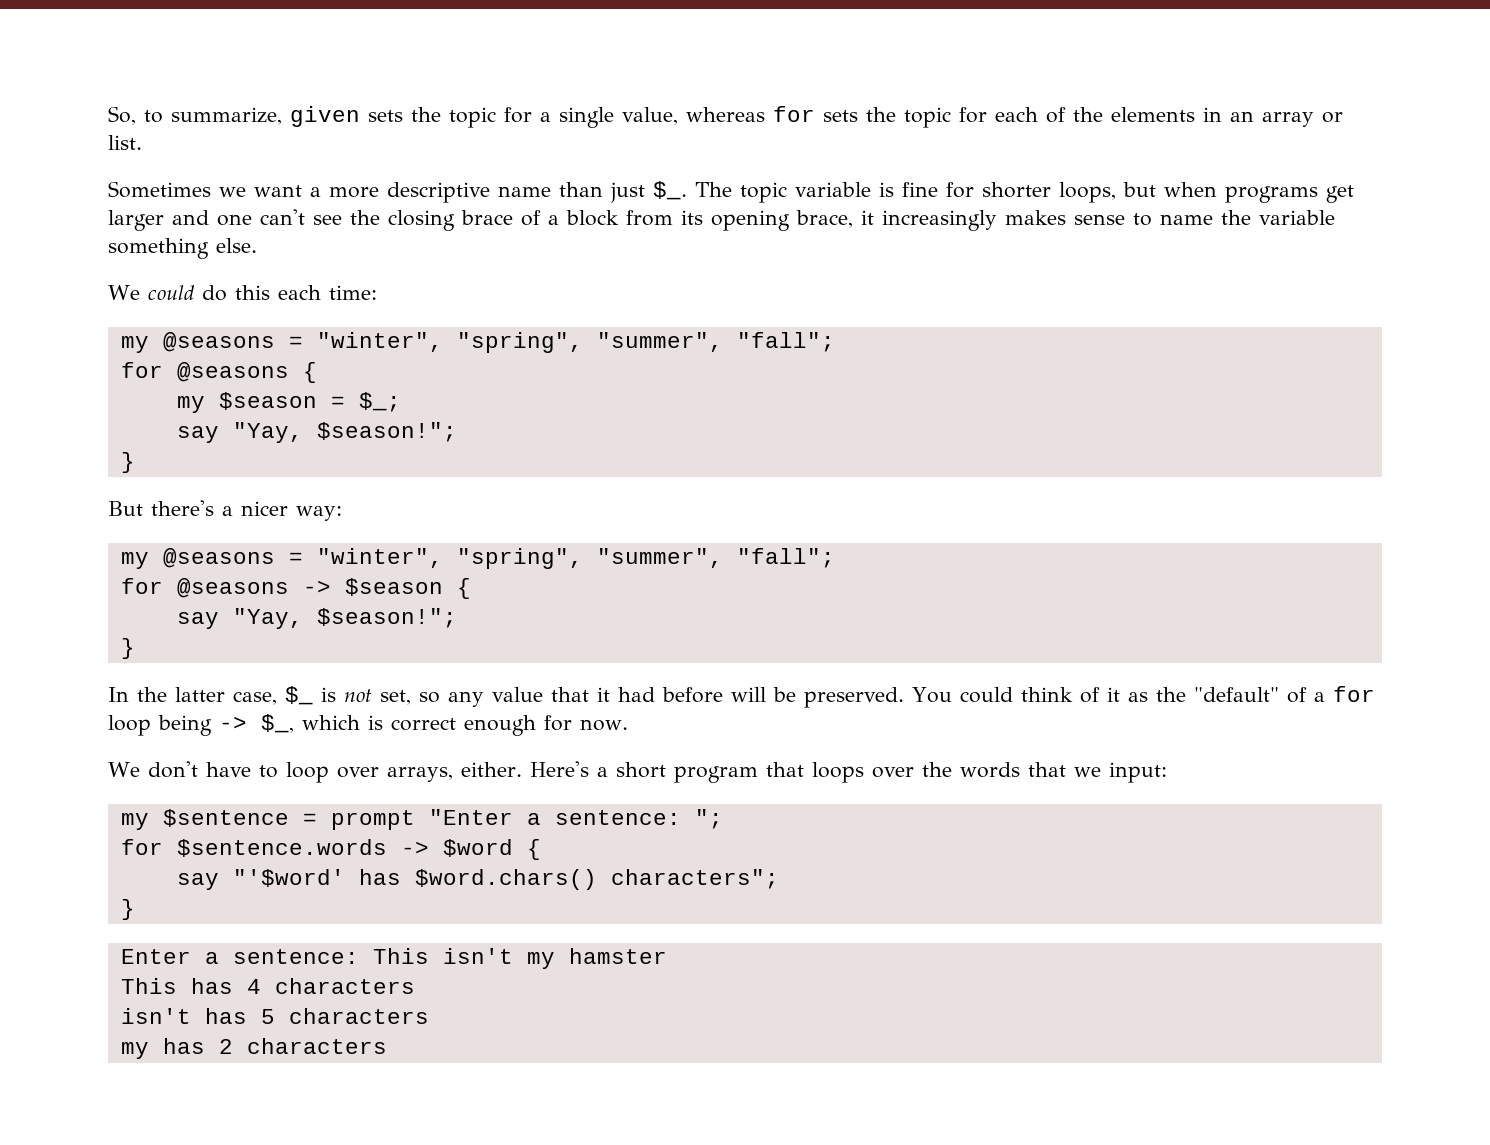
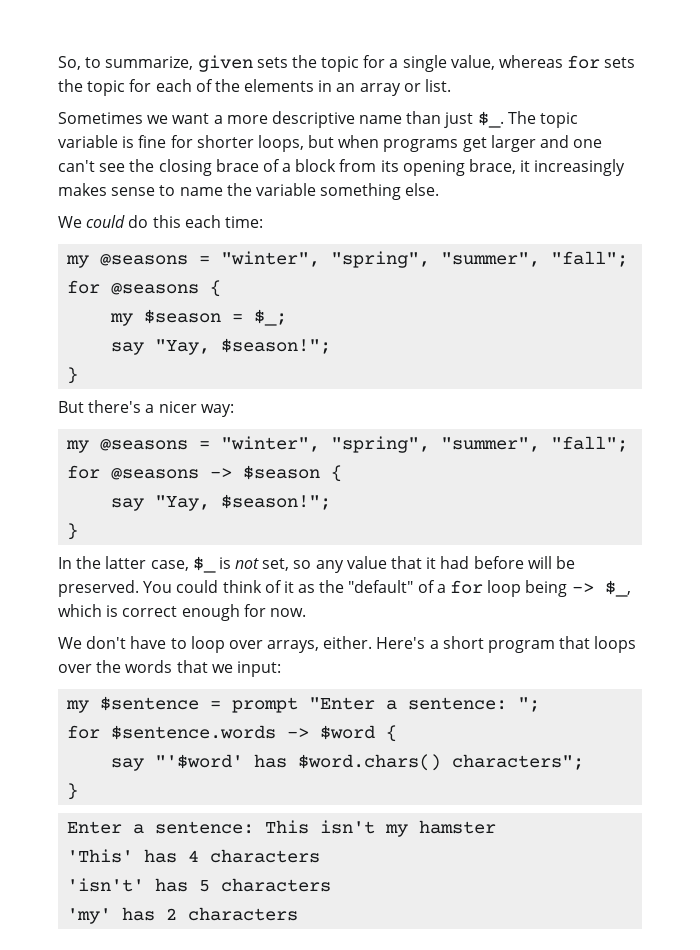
- This has 4 characters
+ 'This' has 4 characters
- isn't has 5 characters
+ 'isn't' has 5 characters
- my has 2 characters
+ 'my' has 2 characters

